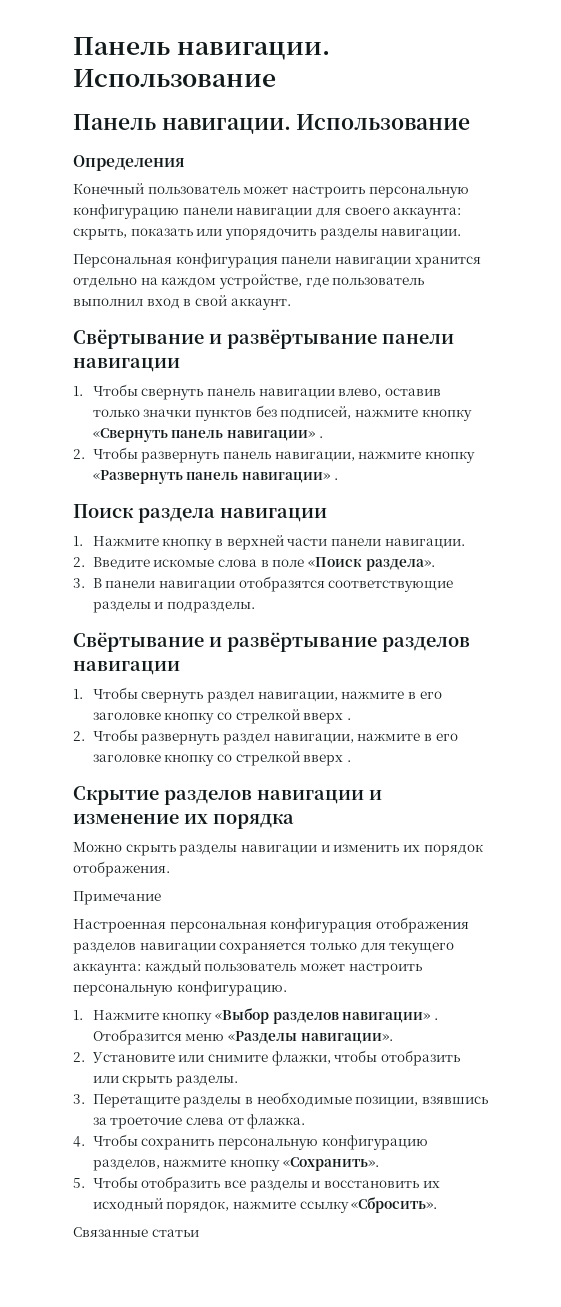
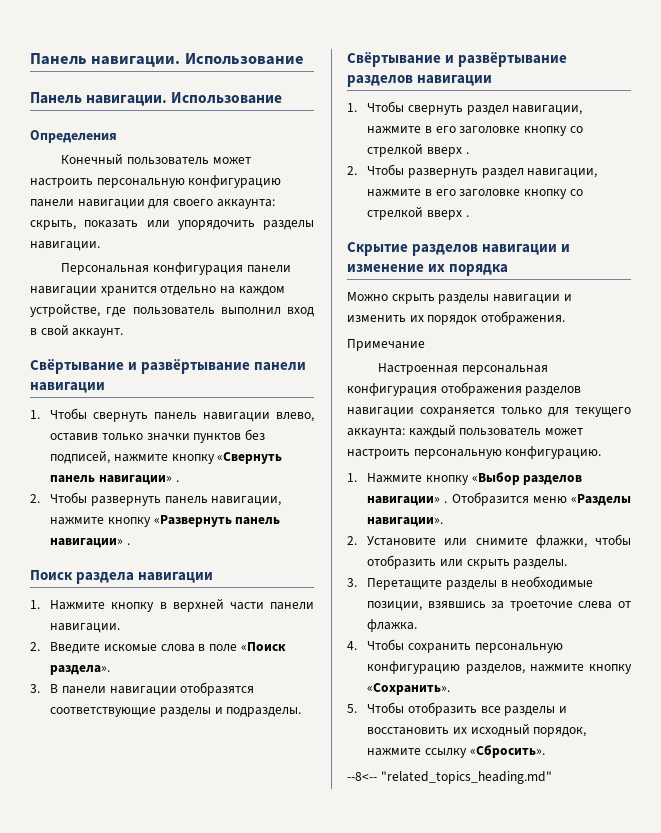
- Связанные статьи
+ --8<-- "related_topics_heading.md"

